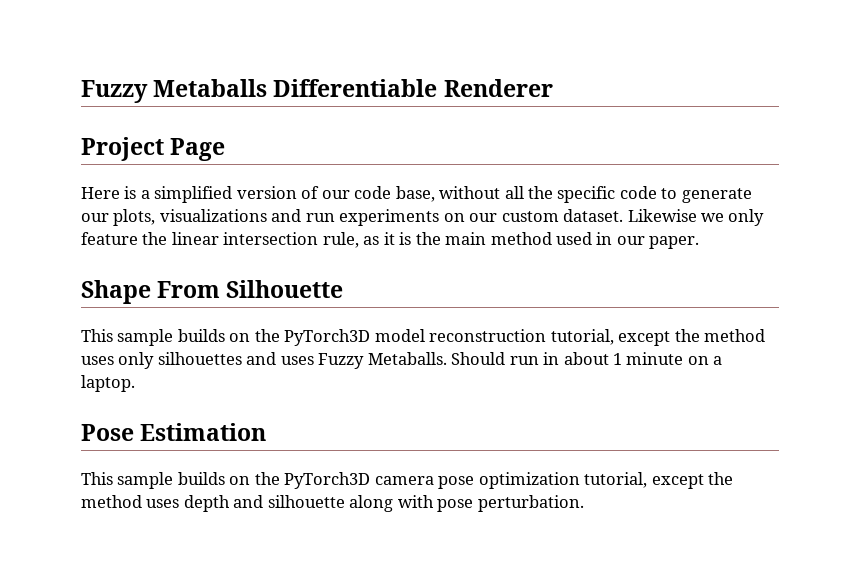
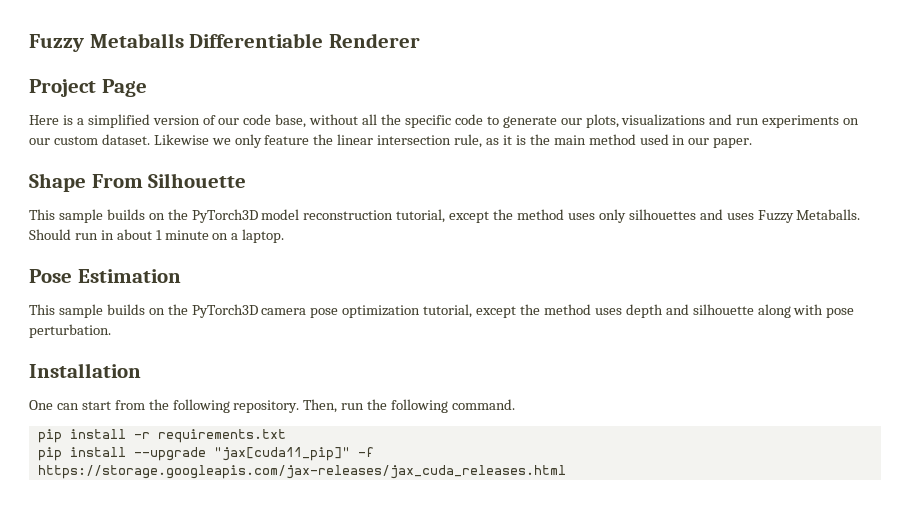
+ Installation
+ One can start from the following repository. Then, run the following command.
+ pip install -r requirements.txt
+ pip install --upgrade "jax[cuda11_pip]" -f https://storage.googleapis.com/jax-releases/jax_cuda_releases.html

